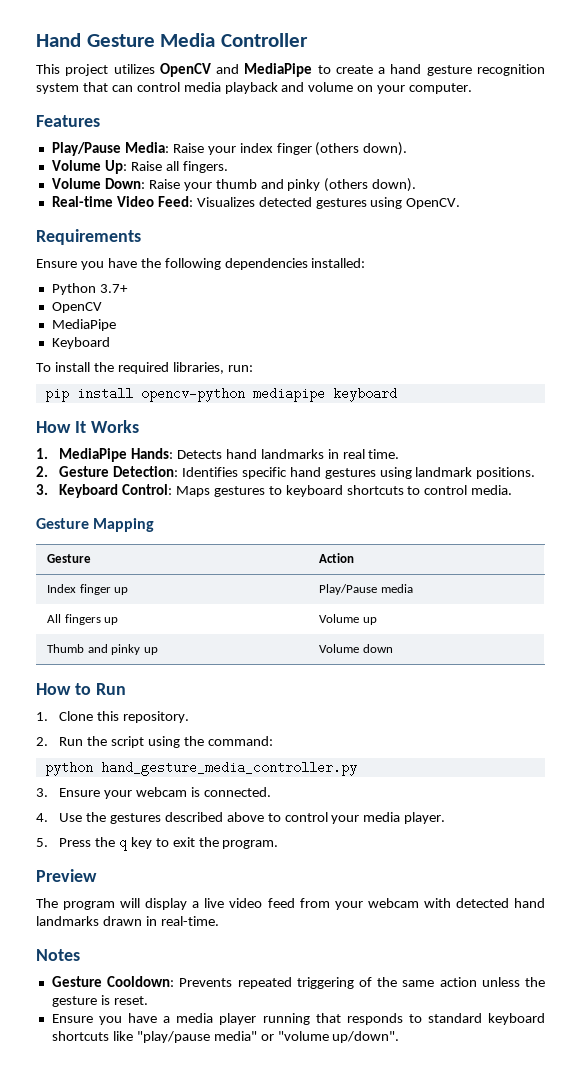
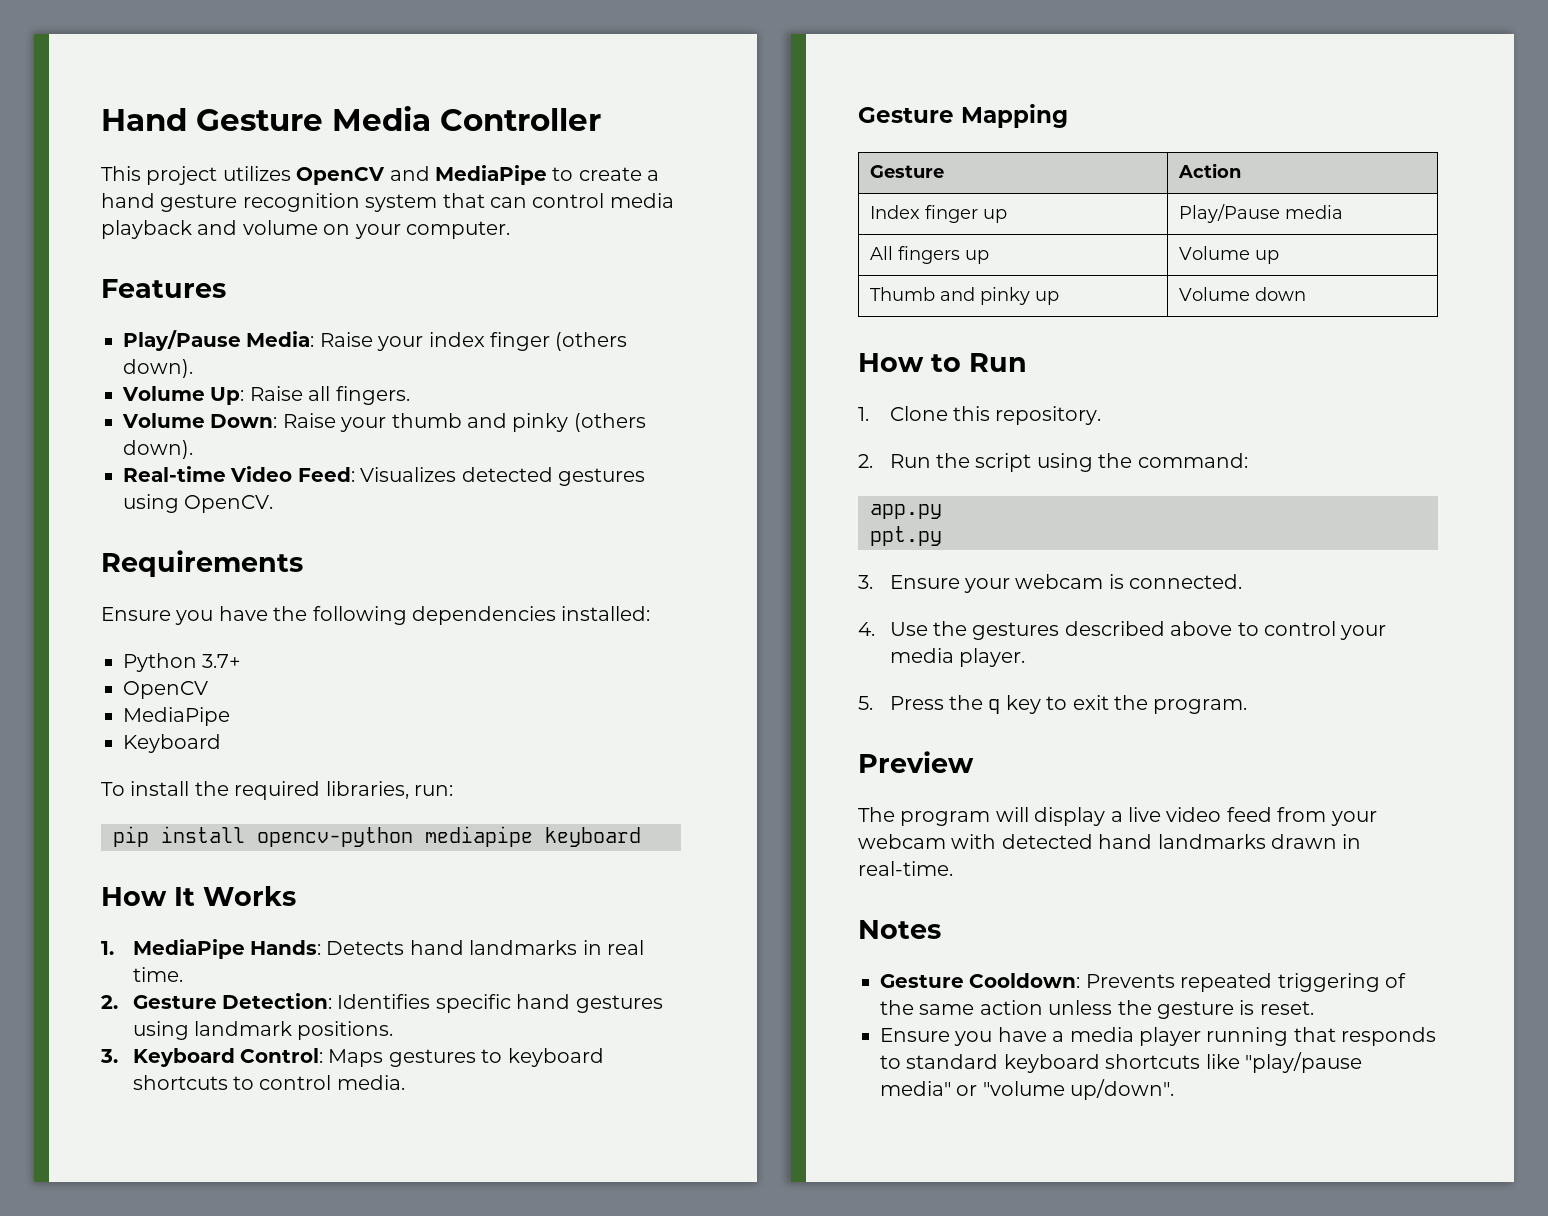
- python hand_gesture_media_controller.py
+ app.py
+ ppt.py

